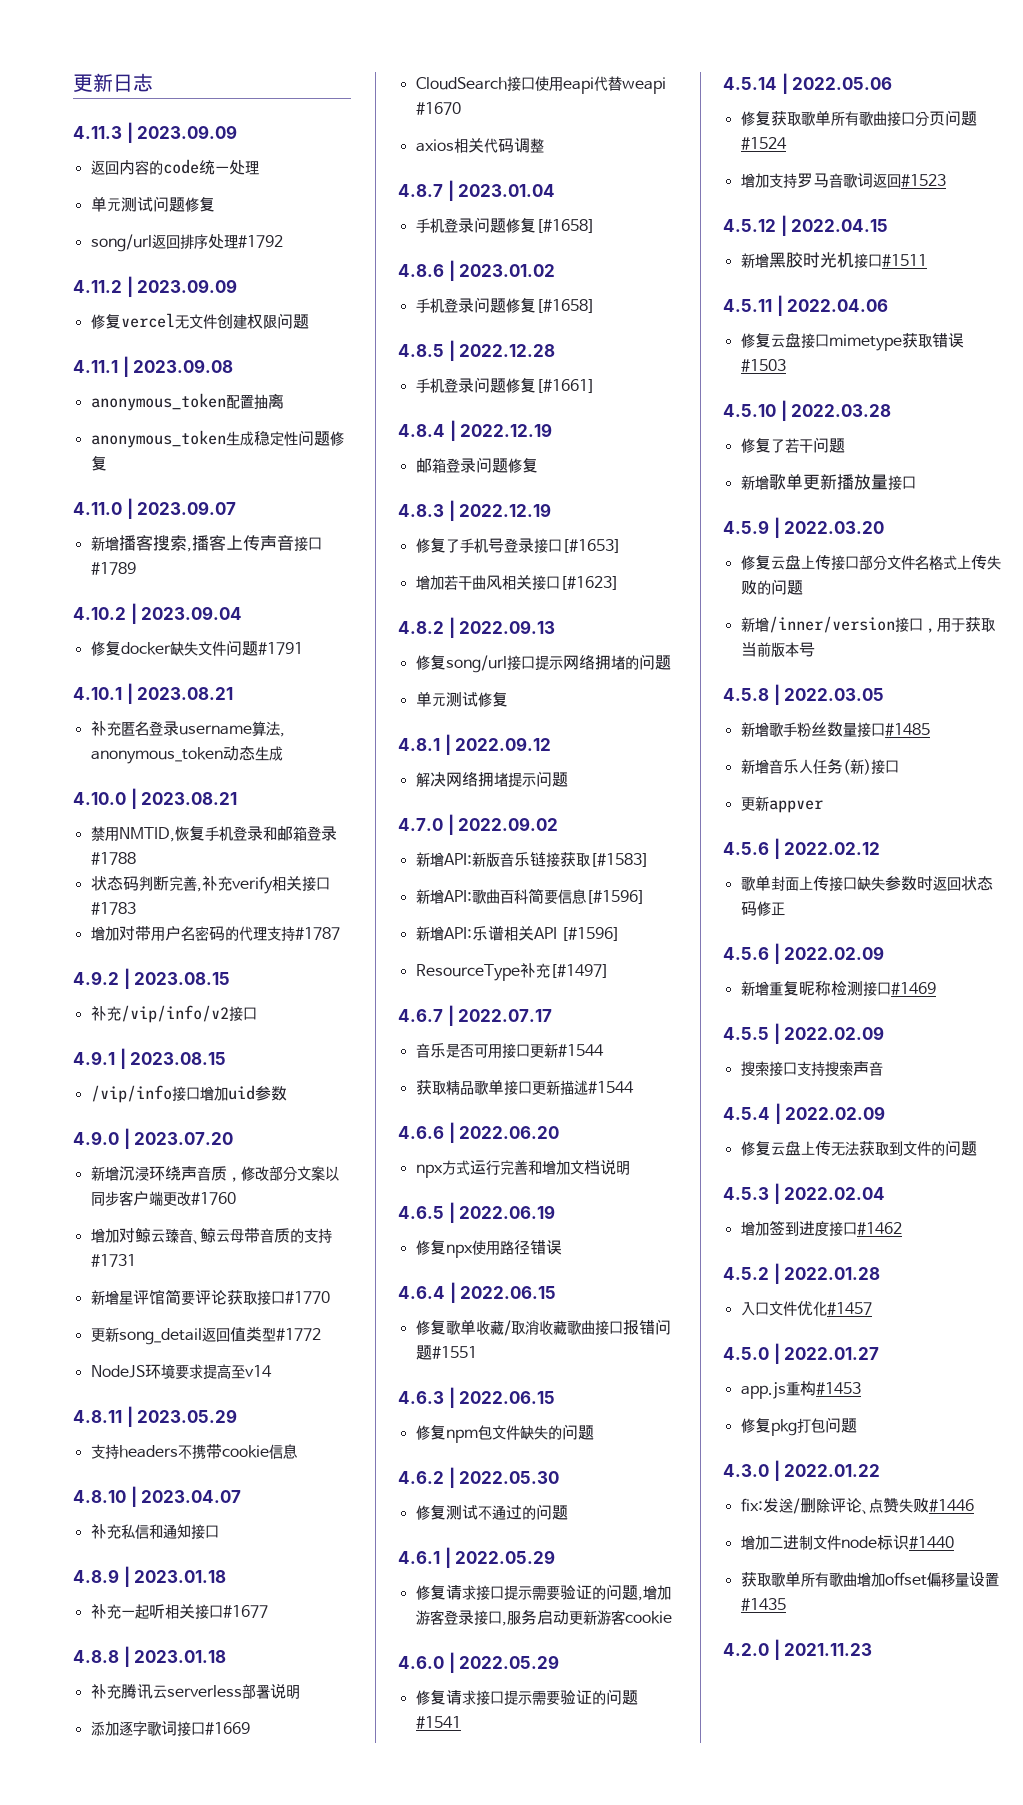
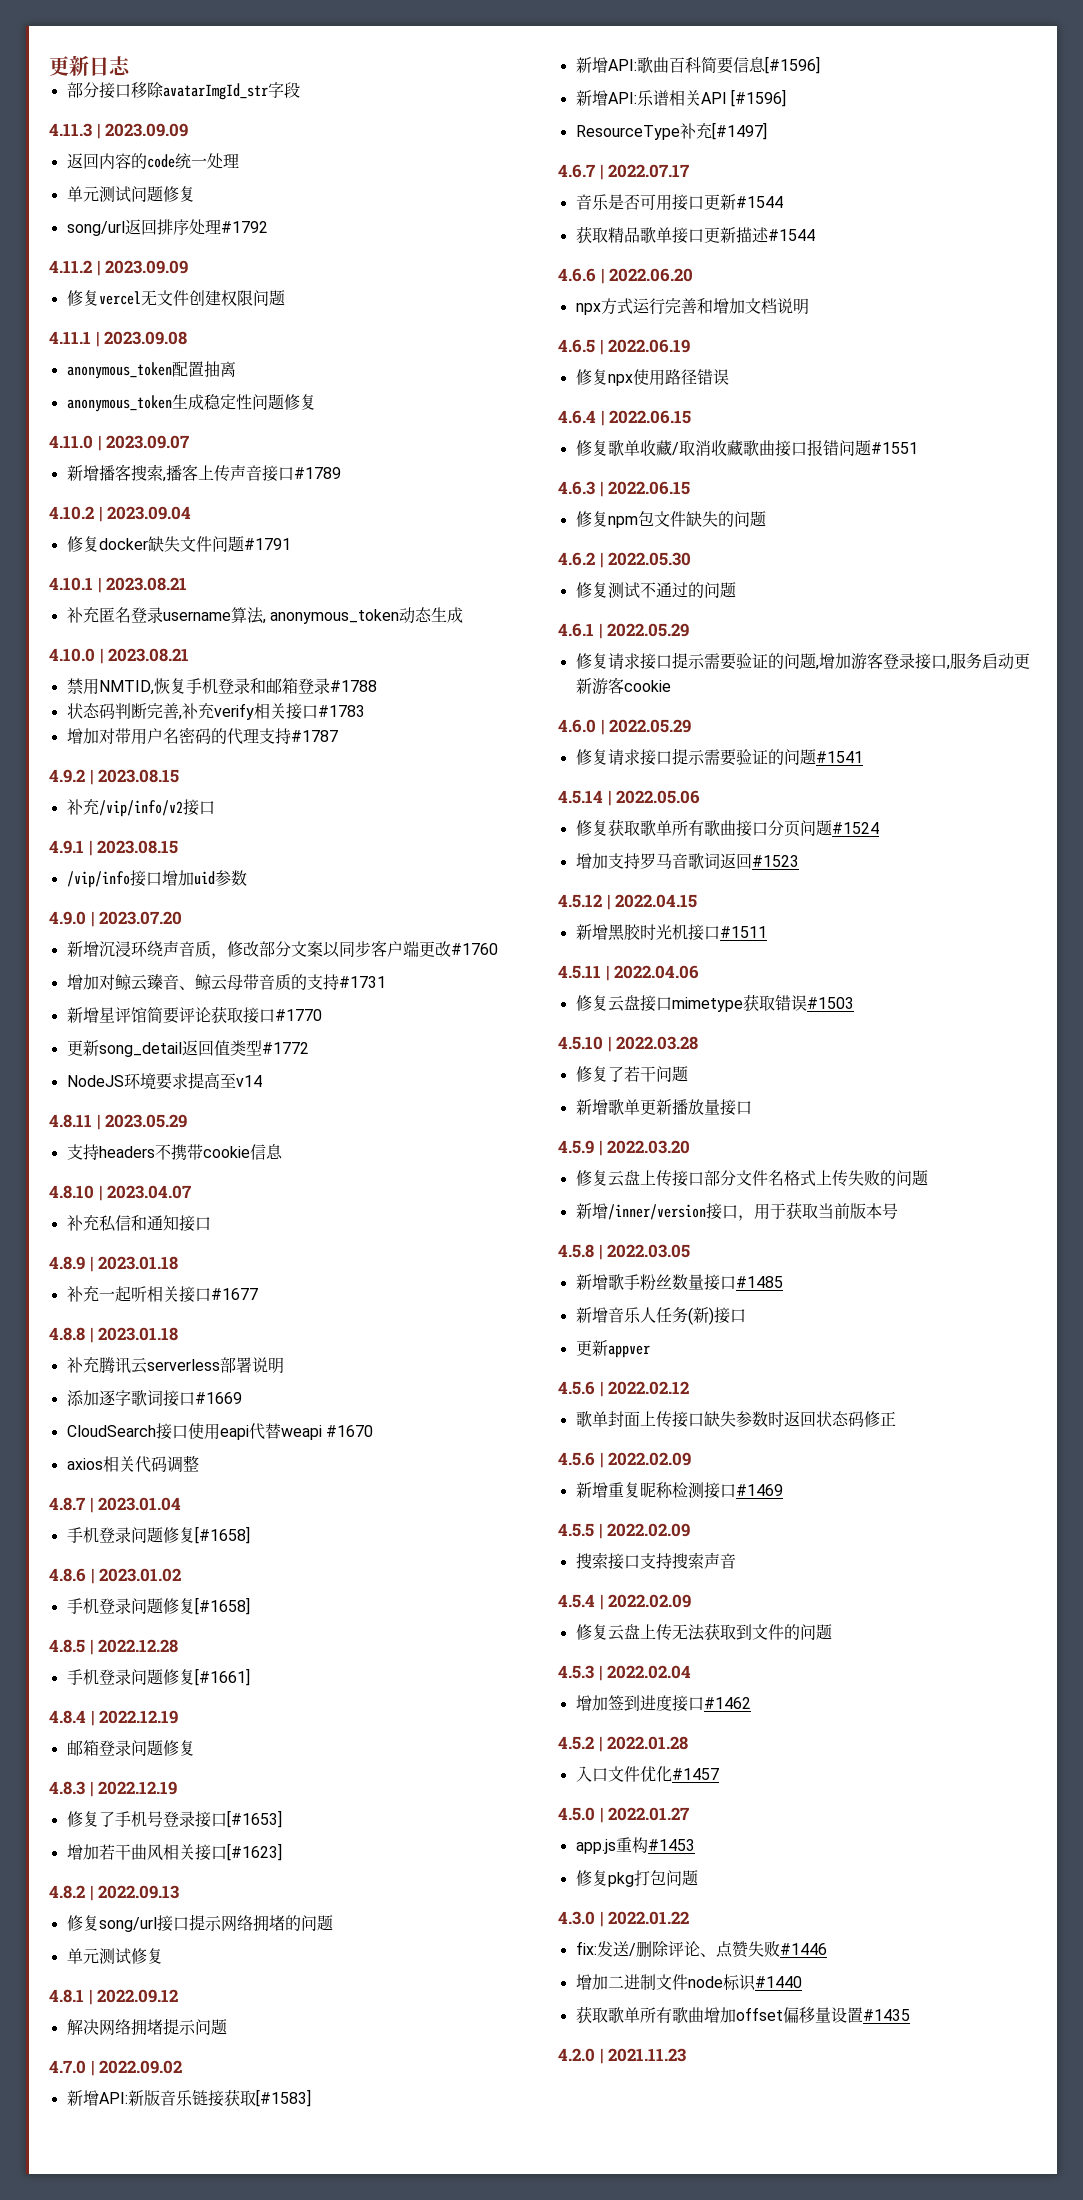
+ 部分接口移除avatarImgId_str字段

